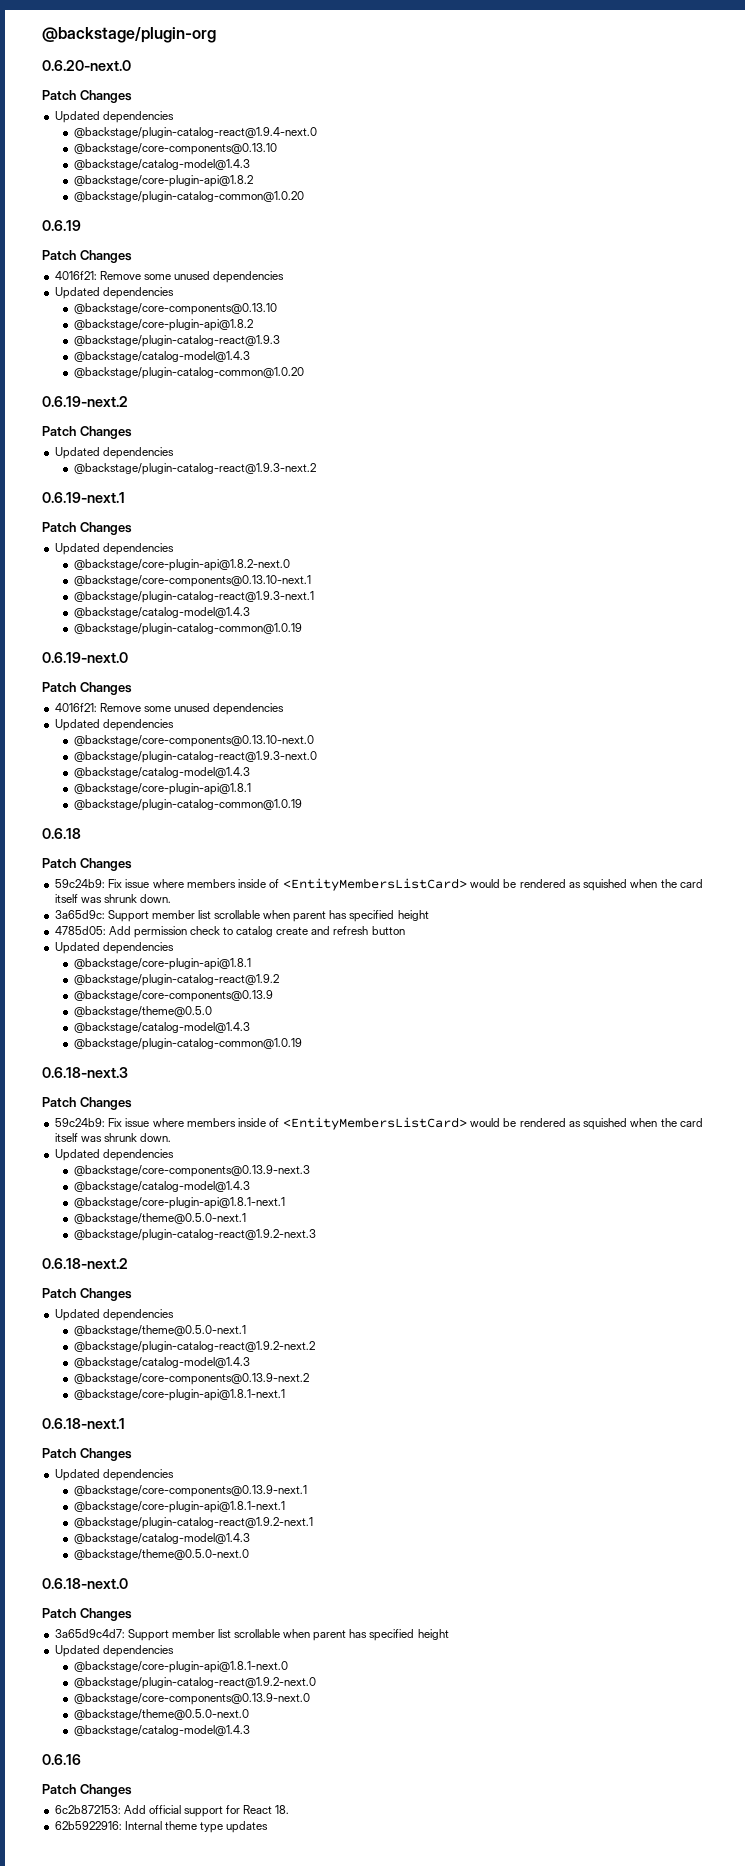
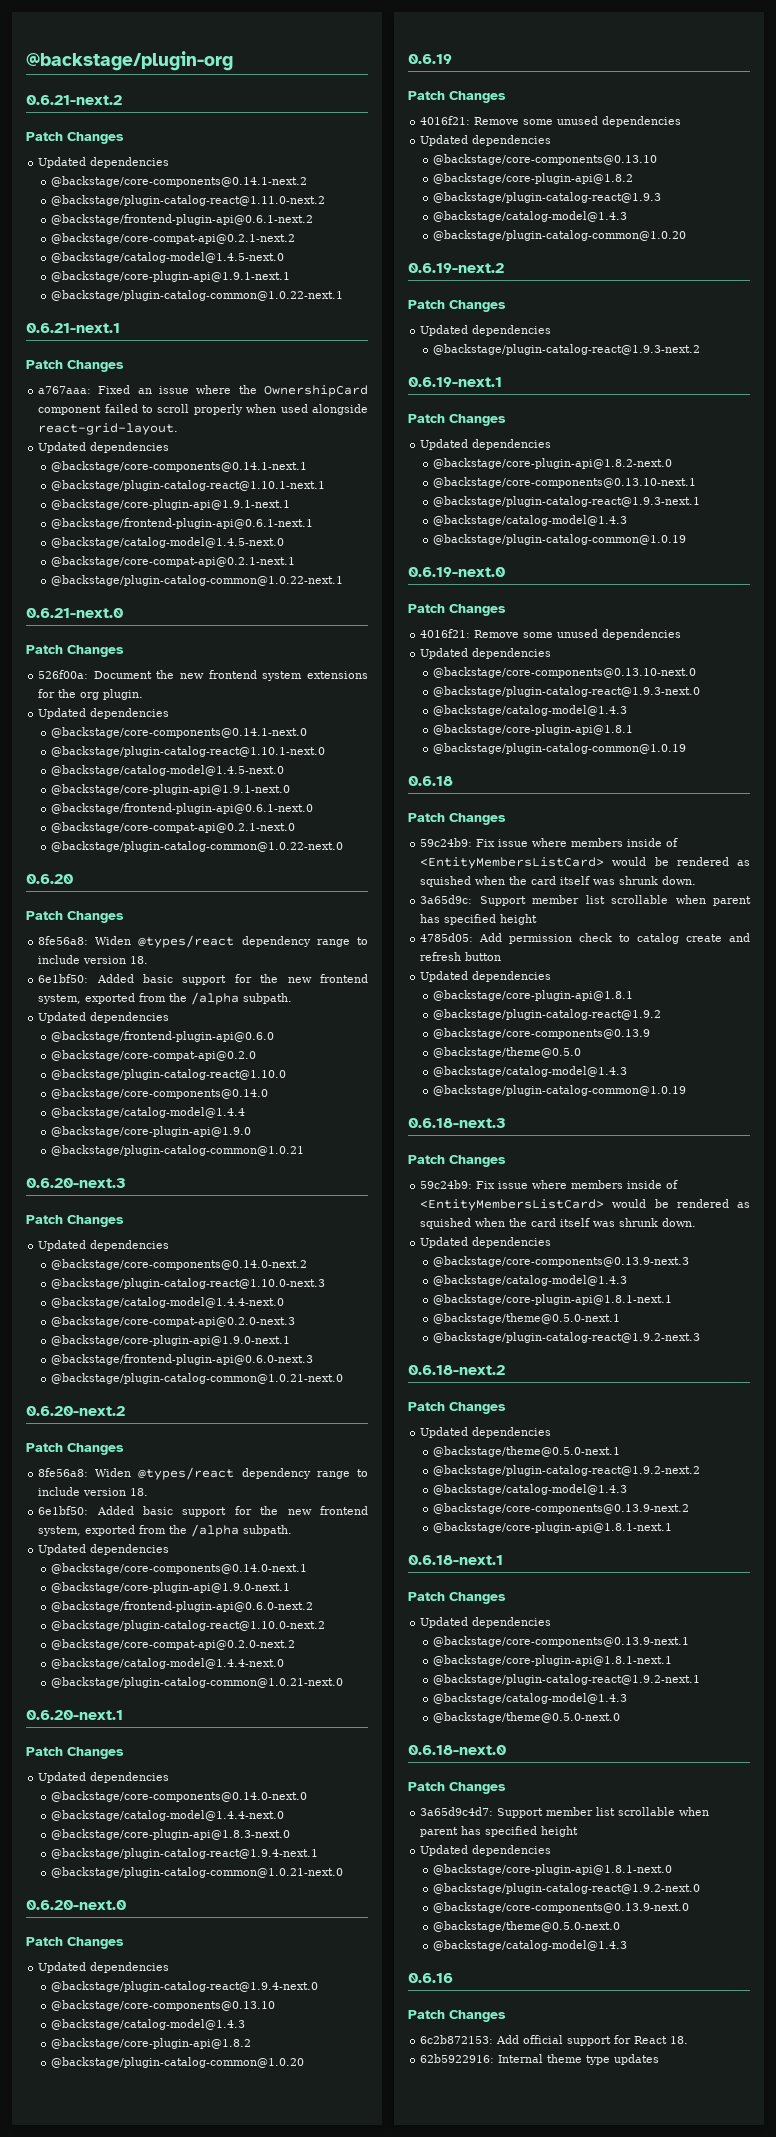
+ 0.6.21-next.2
+ Patch Changes
+ Updated dependencies
+ @backstage/core-components@0.14.1-next.2
+ @backstage/plugin-catalog-react@1.11.0-next.2
+ @backstage/frontend-plugin-api@0.6.1-next.2
+ @backstage/core-compat-api@0.2.1-next.2
+ @backstage/catalog-model@1.4.5-next.0
+ @backstage/core-plugin-api@1.9.1-next.1
+ @backstage/plugin-catalog-common@1.0.22-next.1
+ 0.6.21-next.1
+ Patch Changes
+ a767aaa: Fixed an issue where the OwnershipCard component failed to scroll properly when used alongside react-grid-layout.
+ Updated dependencies
+ @backstage/core-components@0.14.1-next.1
+ @backstage/plugin-catalog-react@1.10.1-next.1
+ @backstage/core-plugin-api@1.9.1-next.1
+ @backstage/frontend-plugin-api@0.6.1-next.1
+ @backstage/catalog-model@1.4.5-next.0
+ @backstage/core-compat-api@0.2.1-next.1
+ @backstage/plugin-catalog-common@1.0.22-next.1
+ 0.6.21-next.0
+ Patch Changes
+ 526f00a: Document the new frontend system extensions for the org plugin.
+ Updated dependencies
+ @backstage/core-components@0.14.1-next.0
+ @backstage/plugin-catalog-react@1.10.1-next.0
+ @backstage/catalog-model@1.4.5-next.0
+ @backstage/core-plugin-api@1.9.1-next.0
+ @backstage/frontend-plugin-api@0.6.1-next.0
+ @backstage/core-compat-api@0.2.1-next.0
+ @backstage/plugin-catalog-common@1.0.22-next.0
+ 0.6.20
+ Patch Changes
+ 8fe56a8: Widen @types/react dependency range to include version 18.
+ 6e1bf50: Added basic support for the new frontend system, exported from the /alpha subpath.
+ Updated dependencies
+ @backstage/frontend-plugin-api@0.6.0
+ @backstage/core-compat-api@0.2.0
+ @backstage/plugin-catalog-react@1.10.0
+ @backstage/core-components@0.14.0
+ @backstage/catalog-model@1.4.4
+ @backstage/core-plugin-api@1.9.0
+ @backstage/plugin-catalog-common@1.0.21
+ 0.6.20-next.3
+ Patch Changes
+ Updated dependencies
+ @backstage/core-components@0.14.0-next.2
+ @backstage/plugin-catalog-react@1.10.0-next.3
+ @backstage/catalog-model@1.4.4-next.0
+ @backstage/core-compat-api@0.2.0-next.3
+ @backstage/core-plugin-api@1.9.0-next.1
+ @backstage/frontend-plugin-api@0.6.0-next.3
+ @backstage/plugin-catalog-common@1.0.21-next.0
+ 0.6.20-next.2
+ Patch Changes
+ 8fe56a8: Widen @types/react dependency range to include version 18.
+ 6e1bf50: Added basic support for the new frontend system, exported from the /alpha subpath.
+ Updated dependencies
+ @backstage/core-components@0.14.0-next.1
+ @backstage/core-plugin-api@1.9.0-next.1
+ @backstage/frontend-plugin-api@0.6.0-next.2
+ @backstage/plugin-catalog-react@1.10.0-next.2
+ @backstage/core-compat-api@0.2.0-next.2
+ @backstage/catalog-model@1.4.4-next.0
+ @backstage/plugin-catalog-common@1.0.21-next.0
+ 0.6.20-next.1
+ Patch Changes
+ Updated dependencies
+ @backstage/core-components@0.14.0-next.0
+ @backstage/catalog-model@1.4.4-next.0
+ @backstage/core-plugin-api@1.8.3-next.0
+ @backstage/plugin-catalog-react@1.9.4-next.1
+ @backstage/plugin-catalog-common@1.0.21-next.0

